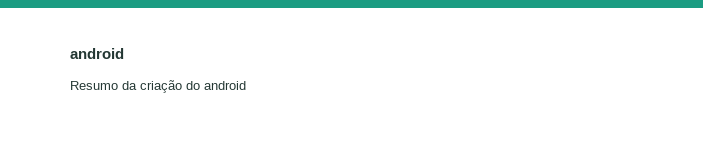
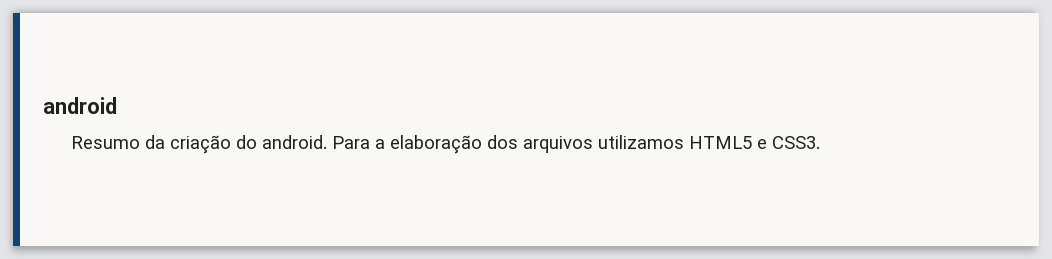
- Resumo da criação do android
+ Resumo da criação do android. Para a elaboração dos arquivos utilizamos HTML5 e CSS3.

